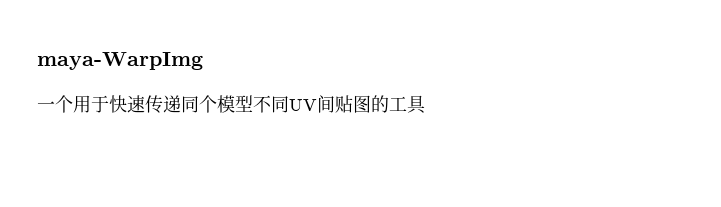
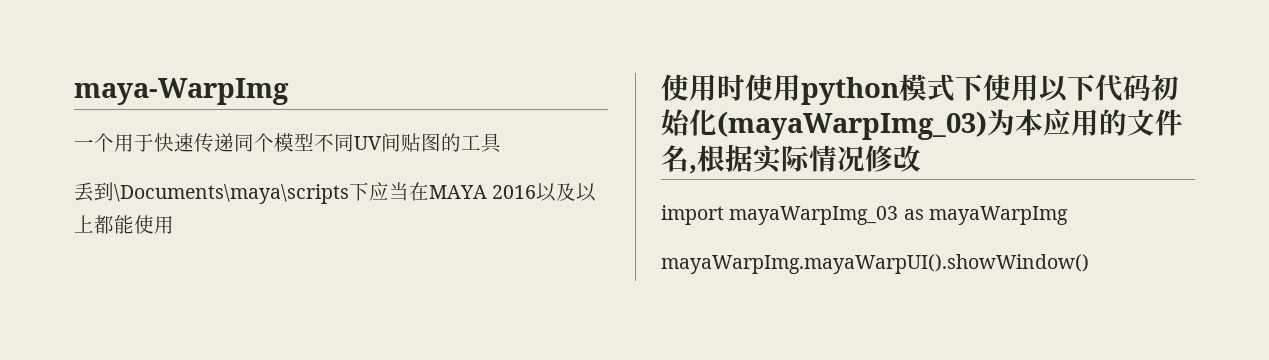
+ 丢到\Documents\maya\scripts下应当在MAYA 2016以及以上都能使用
+ 使用时使用python模式下使用以下代码初始化(mayaWarpImg_03)为本应用的文件名,根据实际情况修改
+ import mayaWarpImg_03 as mayaWarpImg
+ mayaWarpImg.mayaWarpUI().showWindow()

